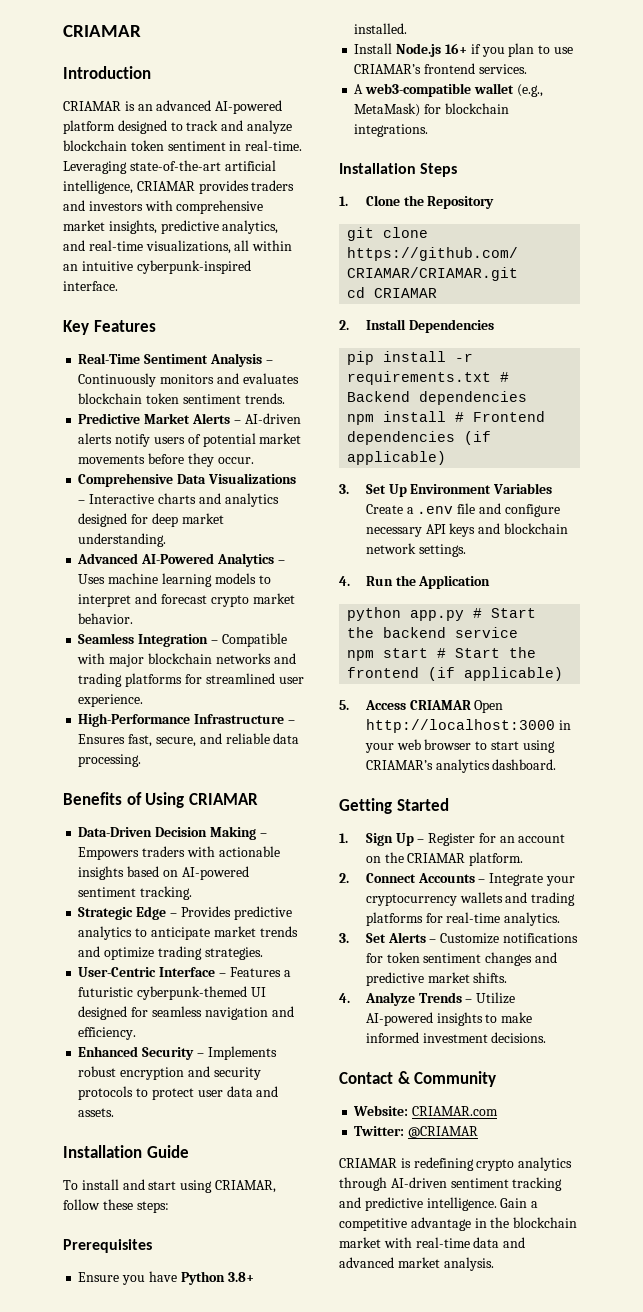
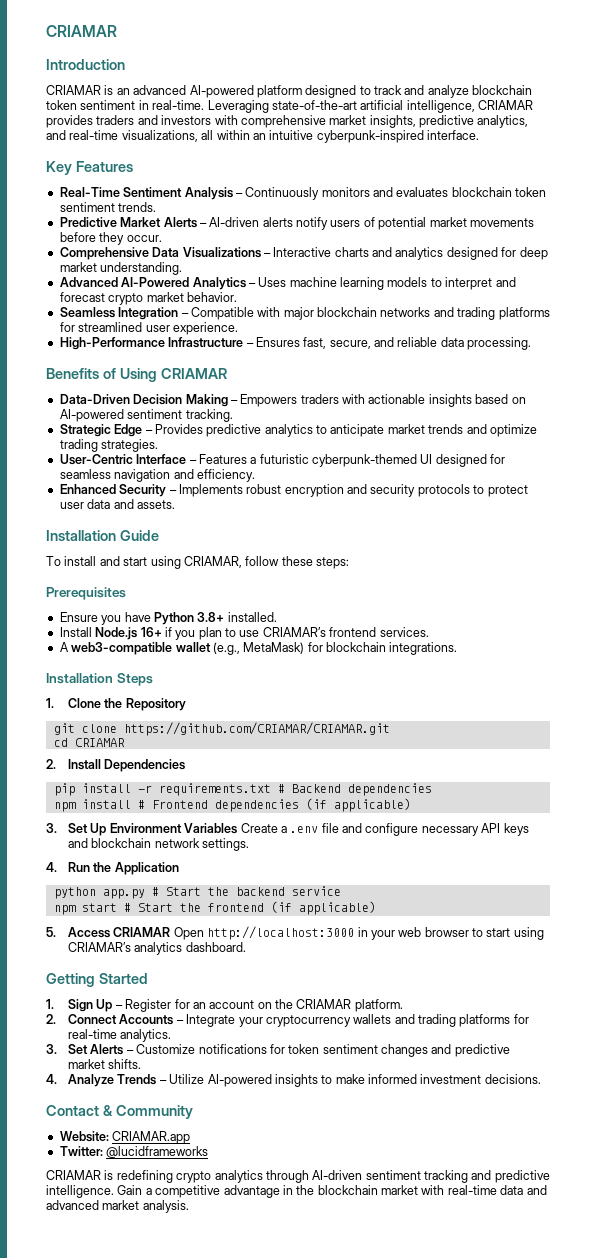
- Website: CRIAMAR.com
+ Website: CRIAMAR.app
- Twitter: @CRIAMAR
+ Twitter: @lucidframeworks

